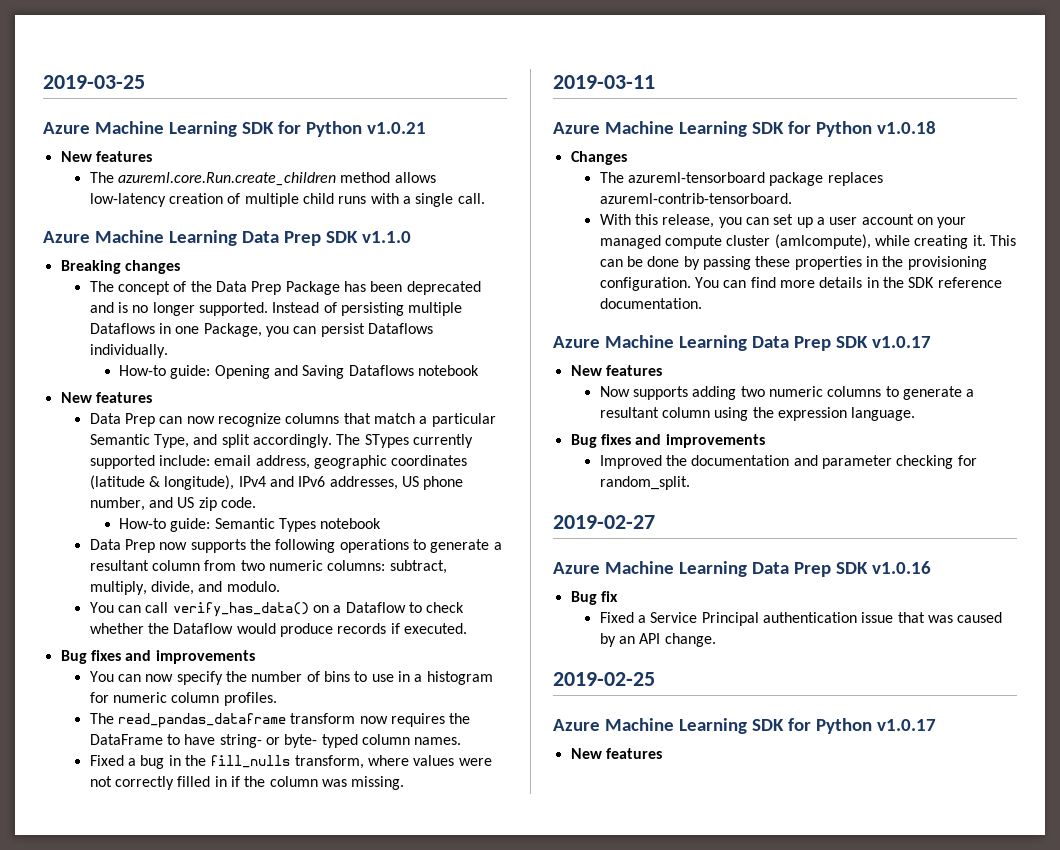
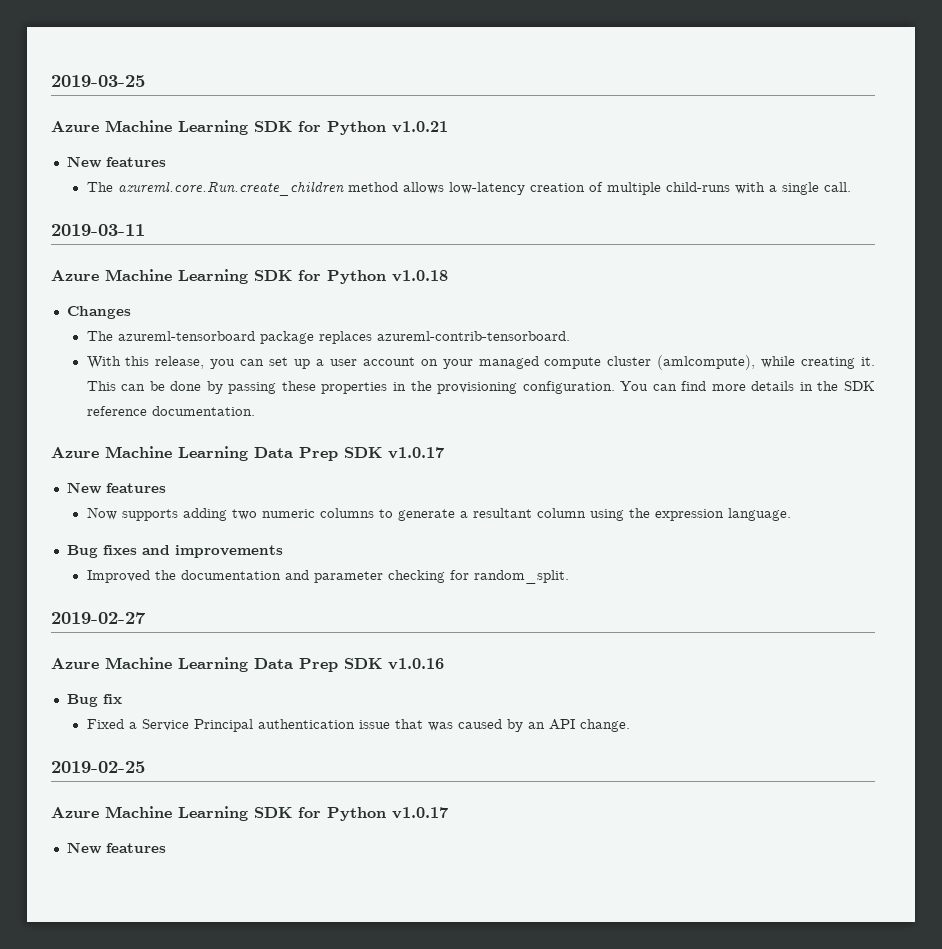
- The azureml.core.Run.create_children method allows low-latency creation of multiple child runs with a single call.
+ The azureml.core.Run.create_children method allows low-latency creation of multiple child-runs with a single call.
- Azure Machine Learning Data Prep SDK v1.1.0
- Breaking changes
- The concept of the Data Prep Package has been deprecated and is no longer supported. Instead of persisting multiple Dataflows in one Package, you can persist Dataflows individually.
- How-to guide: Opening and Saving Dataflows notebook
- New features
- Data Prep can now recognize columns that match a particular Semantic Type, and split accordingly. The STypes currently supported include: email address, geographic coordinates (latitude & longitude), IPv4 and IPv6 addresses, US phone number, and US zip code.
- How-to guide: Semantic Types notebook
- Data Prep now supports the following operations to generate a resultant column from two numeric columns: subtract, multiply, divide, and modulo.
- You can call verify_has_data() on a Dataflow to check whether the Dataflow would produce records if executed.
- Bug fixes and improvements
- You can now specify the number of bins to use in a histogram for numeric column profiles.
- The read_pandas_dataframe transform now requires the DataFrame to have string- or byte- typed column names.
- Fixed a bug in the fill_nulls transform, where values were not correctly filled in if the column was missing.

